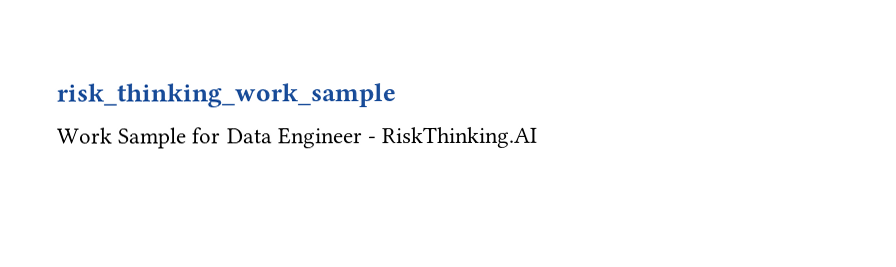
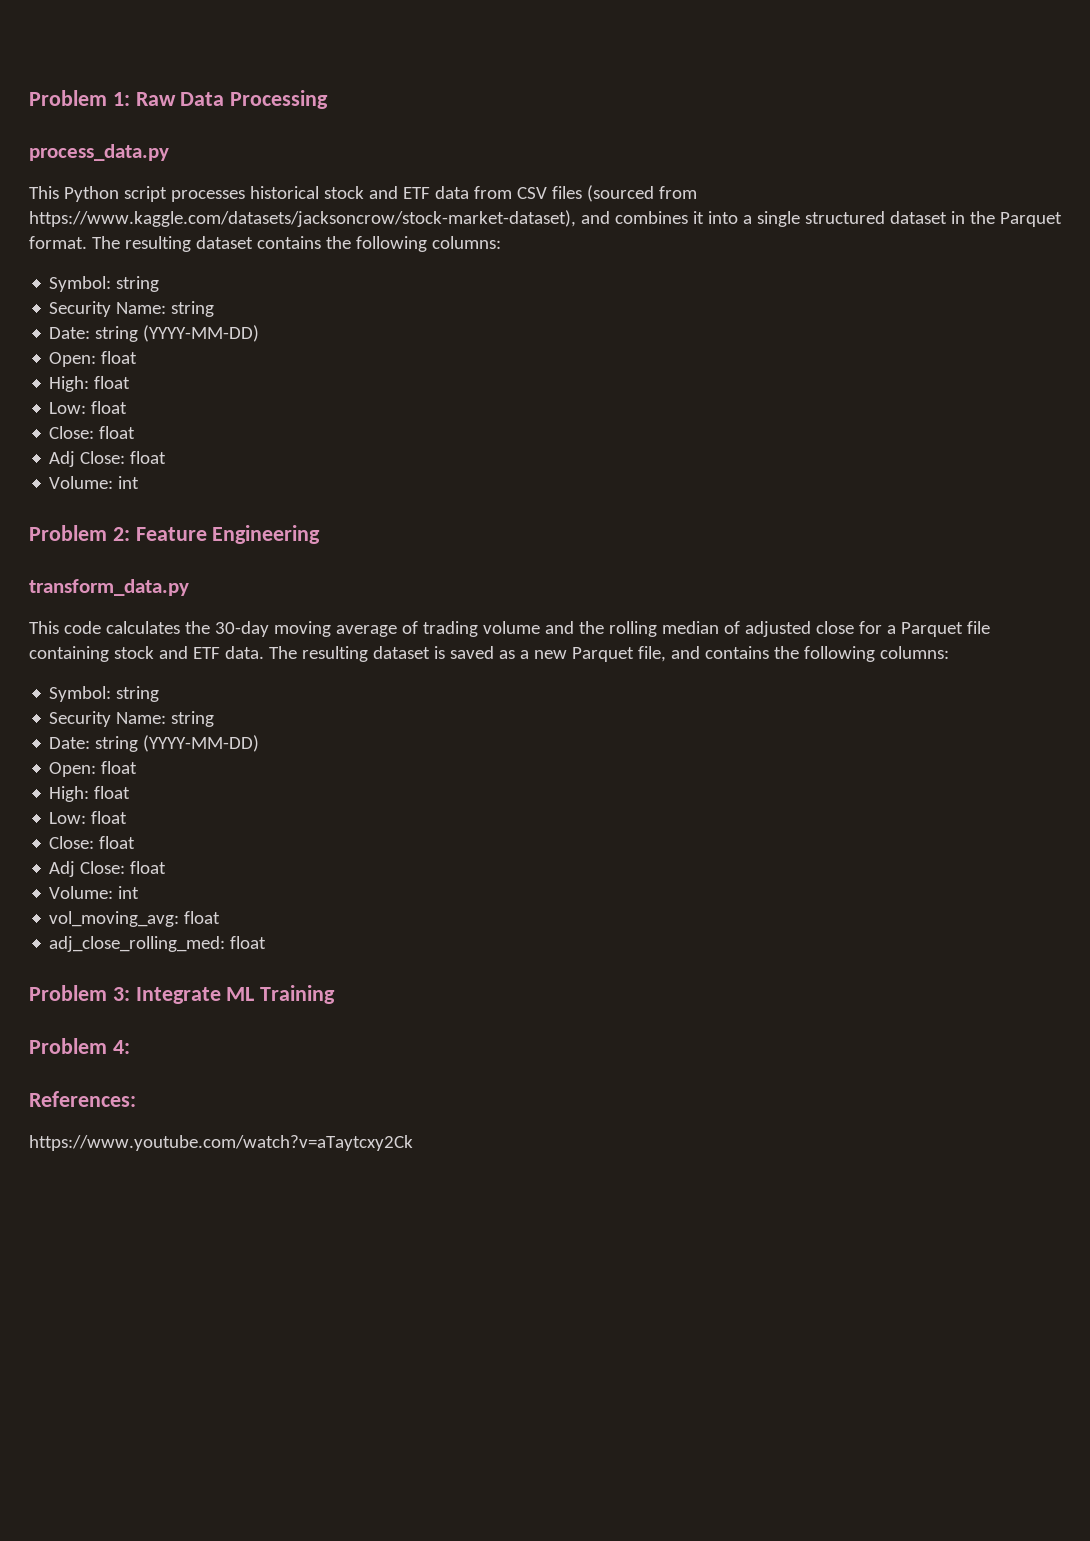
- risk_thinking_work_sample
- Work Sample for Data Engineer - RiskThinking.AI
+ Problem 1: Raw Data Processing
+ process_data.py
+ This Python script processes historical stock and ETF data from CSV files (sourced from https://www.kaggle.com/datasets/jacksoncrow/stock-market-dataset), and combines it into a single structured dataset in the Parquet format. The resulting dataset contains the following columns:
+ Symbol: string
+ Security Name: string
+ Date: string (YYYY-MM-DD)
+ Open: float
+ High: float
+ Low: float
+ Close: float
+ Adj Close: float
+ Volume: int
+ Problem 2: Feature Engineering
+ transform_data.py
+ This code calculates the 30-day moving average of trading volume and the rolling median of adjusted close for a Parquet file containing stock and ETF data. The resulting dataset is saved as a new Parquet file, and contains the following columns:
+ Symbol: string
+ Security Name: string
+ Date: string (YYYY-MM-DD)
+ Open: float
+ High: float
+ Low: float
+ Close: float
+ Adj Close: float
+ Volume: int
+ vol_moving_avg: float
+ adj_close_rolling_med: float
+ Problem 3: Integrate ML Training
+ Problem 4:
+ References:
+ https://www.youtube.com/watch?v=aTaytcxy2Ck

